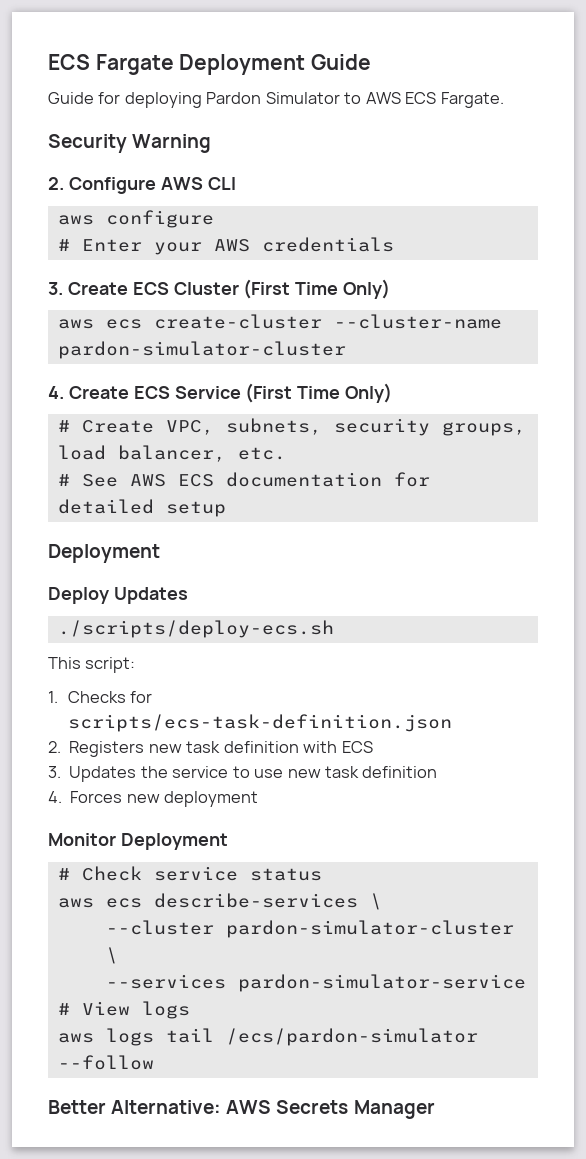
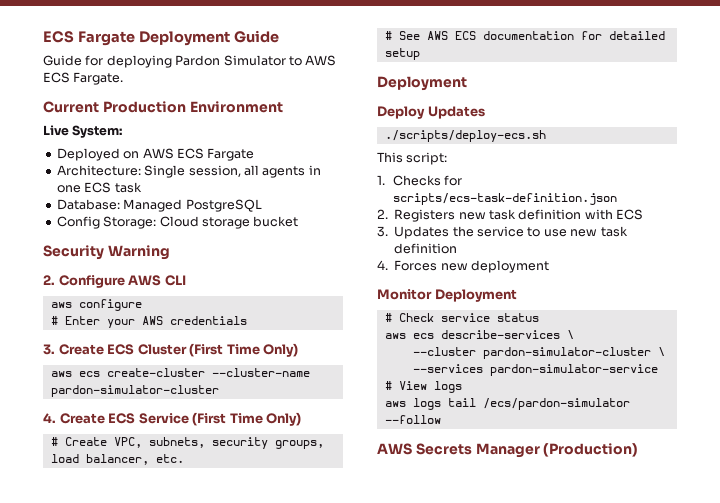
+ Current Production Environment
+ Live System:
+ Deployed on AWS ECS Fargate
+ Architecture: Single session, all agents in one ECS task
+ Database: Managed PostgreSQL
+ Config Storage: Cloud storage bucket
- Better Alternative: AWS Secrets Manager
+ AWS Secrets Manager (Production)

